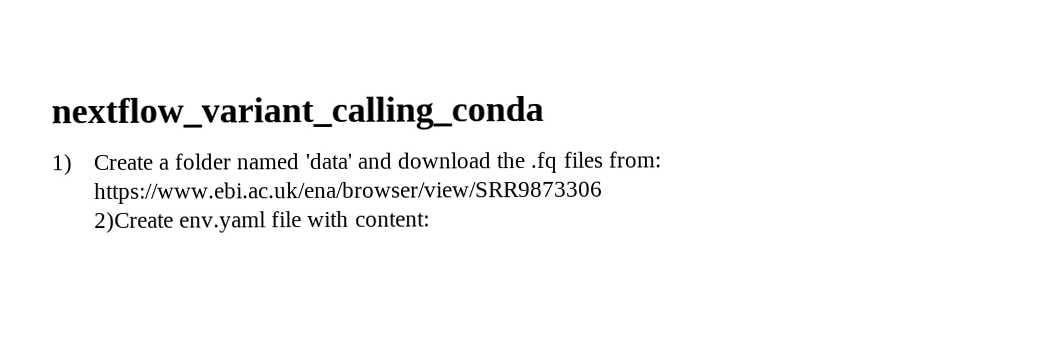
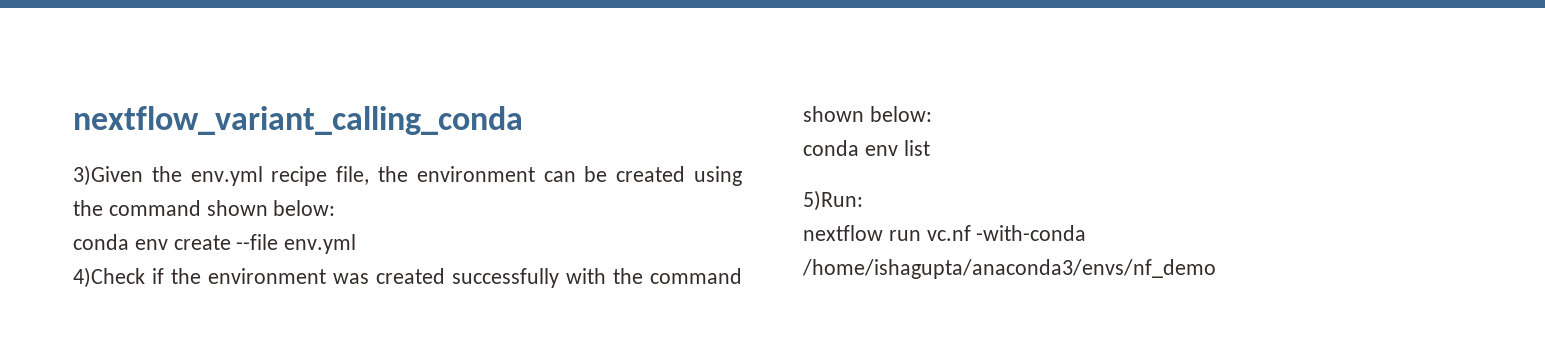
- 1) Create a folder named 'data' and download the .fq files from: https://www.ebi.ac.uk/ena/browser/view/SRR9873306
- 2)Create env.yaml file with content:
+ 3)Given the env.yml recipe file, the environment can be created using the command shown below:
+ conda env create --file env.yml
+ 4)Check if the environment was created successfully with the command shown below:
+ conda env list
+ 5)Run:
+ nextflow run vc.nf -with-conda /home/ishagupta/anaconda3/envs/nf_demo

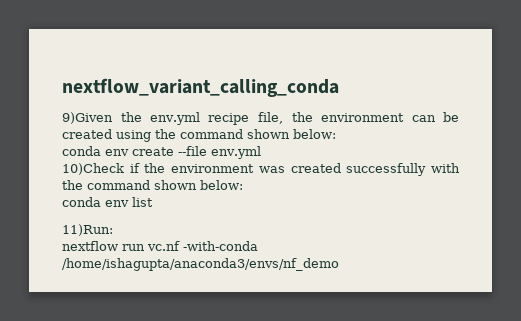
- 3)Given the env.yml recipe file, the environment can be created using the command shown below:
+ 9)Given the env.yml recipe file, the environment can be created using the command shown below:
- 4)Check if the environment was created successfully with the command shown below:
+ 10)Check if the environment was created successfully with the command shown below:
- 5)Run:
+ 11)Run:

